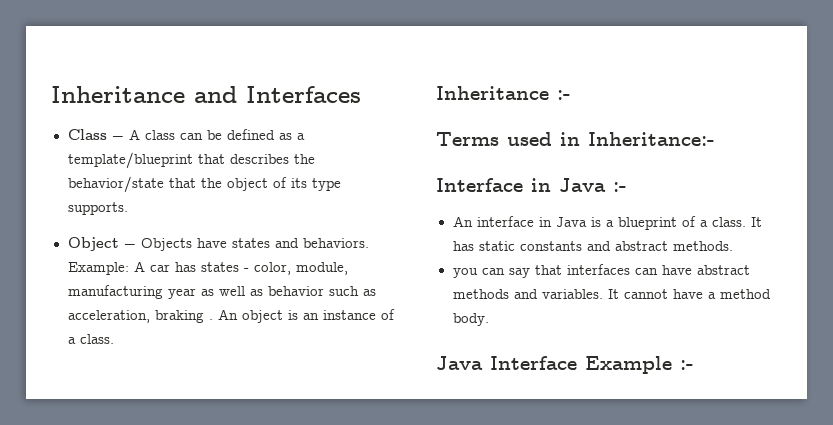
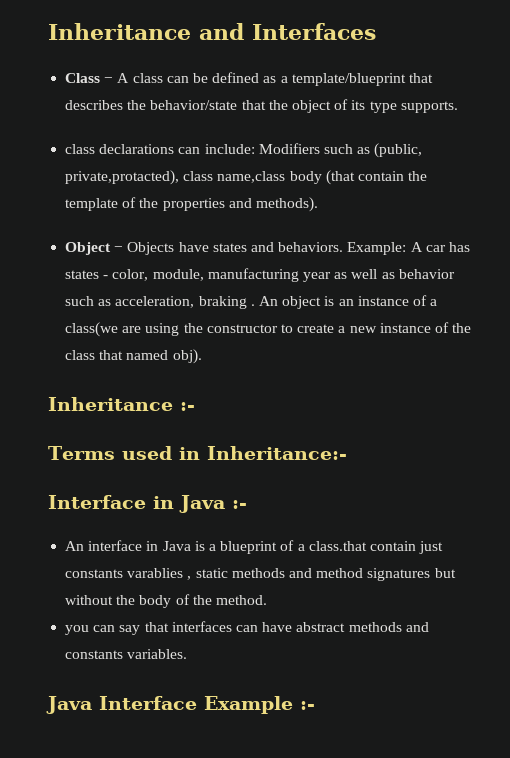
+ class declarations can include: Modifiers such as (public, private,protacted), class name,class body (that contain the template of the properties and methods).
- An object is an instance of a class.
+ An object is an instance of a class(we are using the constructor to create a new instance of the class that named obj).
- An interface in Java is a blueprint of a class. It has static constants and abstract methods.
+ An interface in Java is a blueprint of a class.that contain just constants varablies , static methods and method signatures but without the body of the method.
- you can say that interfaces can have abstract methods and variables. It cannot have a method body.
+ you can say that interfaces can have abstract methods and constants variables.

